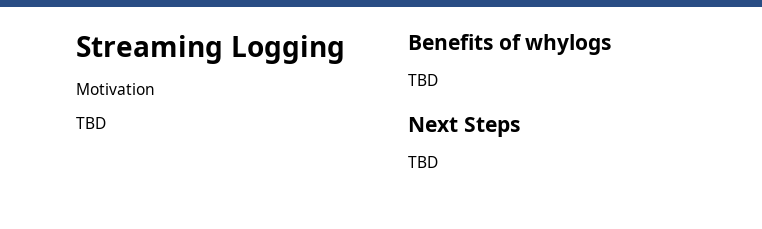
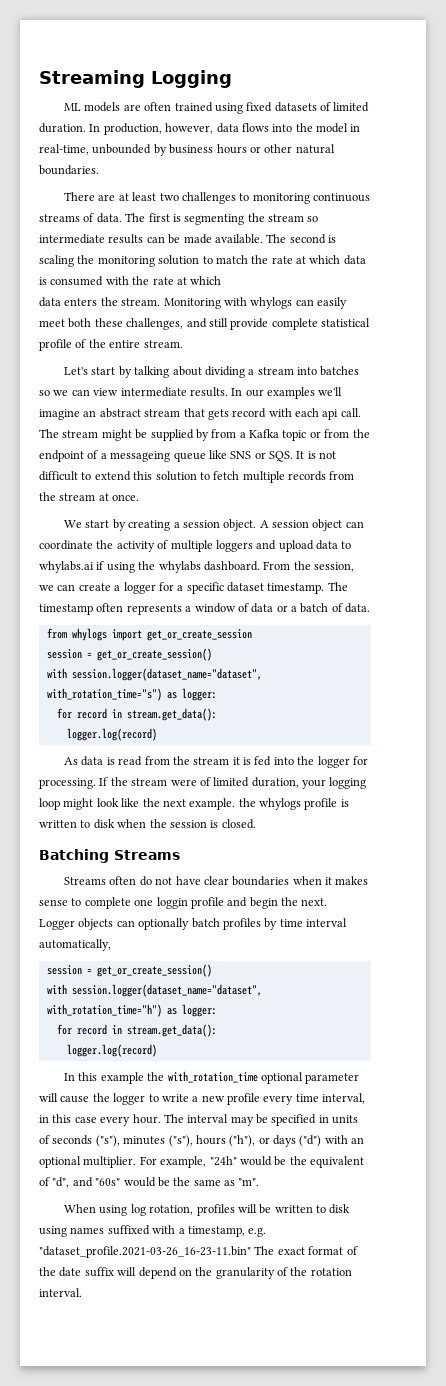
- Motivation
- TBD
- Benefits of whylogs
- TBD
- Next Steps
- TBD
+ ML models are often trained using fixed datasets of limited duration. In production, however, data flows into the model in real-time, unbounded by business hours or other natural boundaries.
+ There are at least two challenges to monitoring continuous streams of data. The first is segmenting the stream so intermediate results can be made available. The second is scaling the monitoring solution to match the rate at which data is consumed with the rate at which
+ data enters the stream. Monitoring with whylogs can easily meet both these challenges, and still provide complete statistical profile of the entire stream.
+ Let's start by talking about dividing a stream into batches so we can view intermediate results. In our examples we'll imagine an abstract stream that gets record with each api call. The stream might be supplied by from a Kafka topic or from the endpoint of a messageing queue like SNS or SQS. It is not difficult to extend this solution to fetch multiple records from the stream at once.
+ We start by creating a session object. A session object can coordinate the activity of multiple loggers and upload data to whylabs.ai if using the whylabs dashboard. From the session, we can create a logger for a specific dataset timestamp. The timestamp often represents a window of data or a batch of data.
+ from whylogs import get_or_create_session
+ session = get_or_create_session()
+ with session.logger(dataset_name="dataset", with_rotation_time="s") as logger:
+ for record in stream.get_data():
+ logger.log(record)
+ As data is read from the stream it is fed into the logger for processing. If the stream were of limited duration, your logging loop might look like the next example. the whylogs profile is written to disk when the session is closed.
+ Batching Streams
+ Streams often do not have clear boundaries when it makes sense to complete one loggin profile and begin the next.
+ Logger objects can optionally batch profiles by time interval automatically,
+ session = get_or_create_session()
+ with session.logger(dataset_name="dataset", with_rotation_time="h") as logger:
+ for record in stream.get_data():
+ logger.log(record)
+ In this example the with_rotation_time optional parameter will cause the logger to write a new profile every time interval, in this case every hour. The interval may be specified in units of seconds ("s"), minutes ("s"), hours ("h"), or days ("d") with an optional multiplier. For example, "24h" would be the equivalent of "d", and "60s" would be the same as "m".
+ When using log rotation, profiles will be written to disk using names suffixed with a timestamp, e.g. "dataset_profile.2021-03-26_16-23-11.bin" The exact format of the date suffix will depend on the granularity of the rotation interval.

